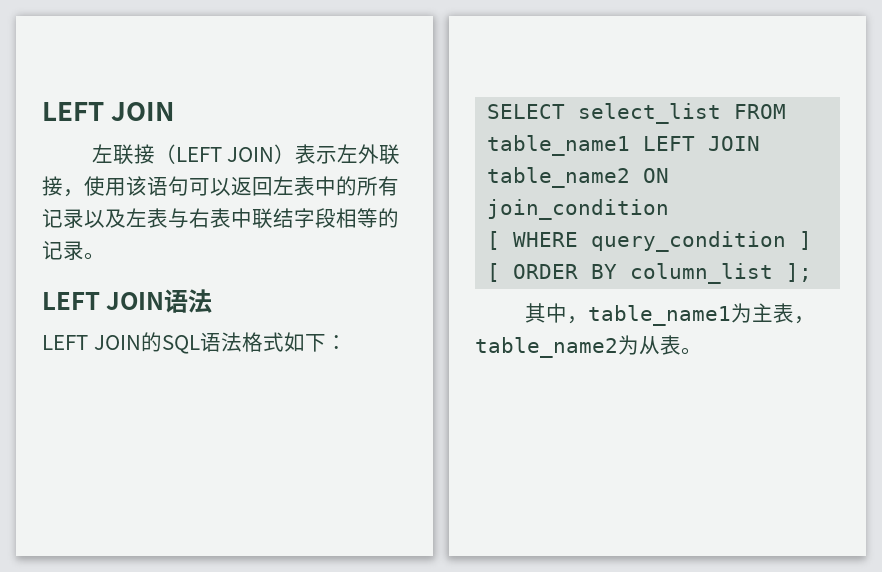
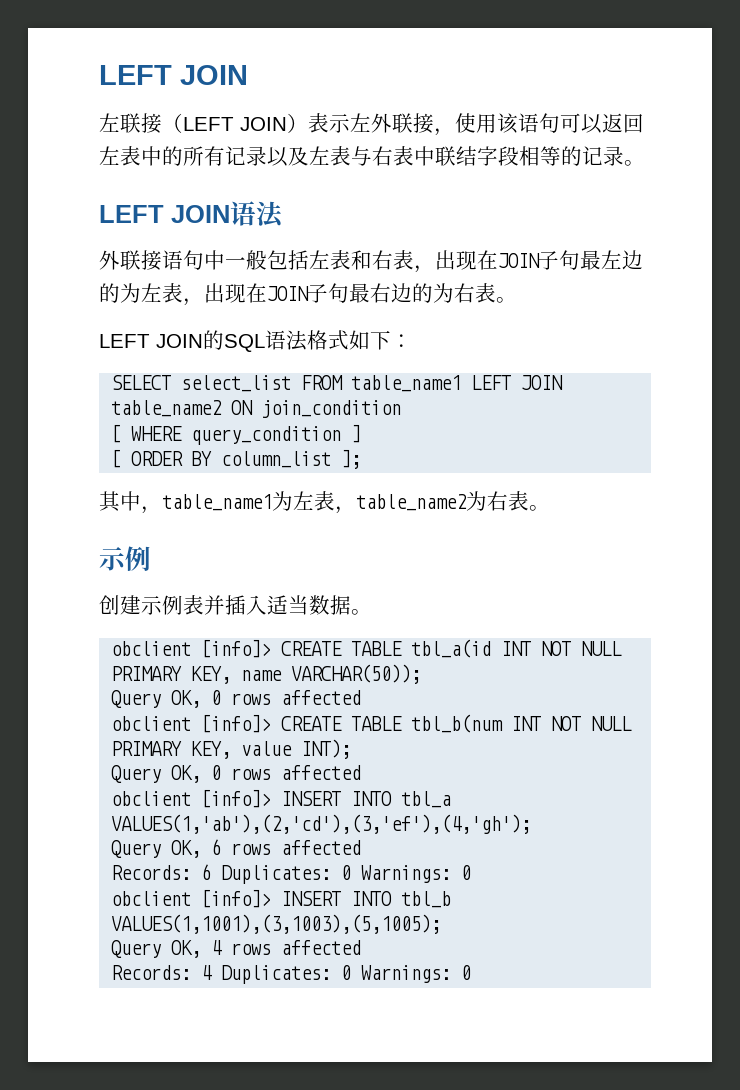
+ 外联接语句中一般包括左表和右表，出现在JOIN子句最左边的为左表，出现在JOIN子句最右边的为右表。
- 其中，table_name1为主表，table_name2为从表。
+ 其中，table_name1为左表，table_name2为右表。
+ 示例
+ 创建示例表并插入适当数据。
+ obclient [info]> CREATE TABLE tbl_a(id INT NOT NULL PRIMARY KEY, name VARCHAR(50));
+ Query OK, 0 rows affected
+ obclient [info]> CREATE TABLE tbl_b(num INT NOT NULL PRIMARY KEY, value INT);
+ Query OK, 0 rows affected
+ obclient [info]> INSERT INTO tbl_a VALUES(1,'ab'),(2,'cd'),(3,'ef'),(4,'gh');
+ Query OK, 6 rows affected
+ Records: 6 Duplicates: 0 Warnings: 0
+ obclient [info]> INSERT INTO tbl_b VALUES(1,1001),(3,1003),(5,1005);
+ Query OK, 4 rows affected
+ Records: 4 Duplicates: 0 Warnings: 0

